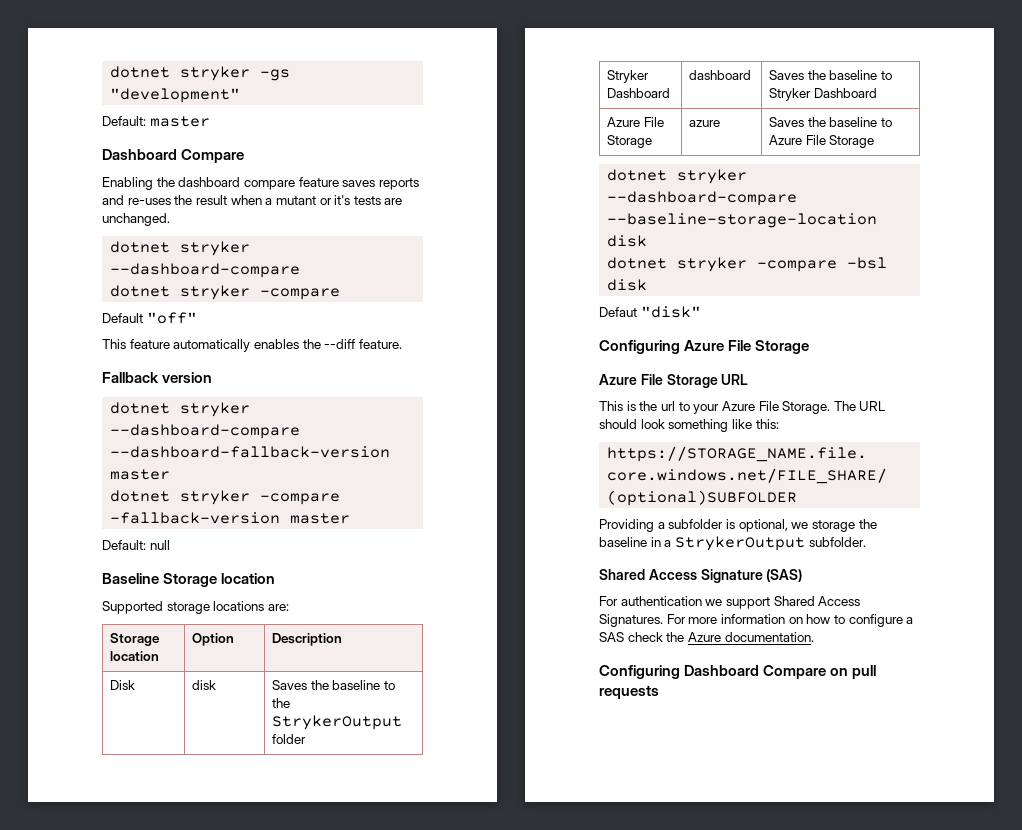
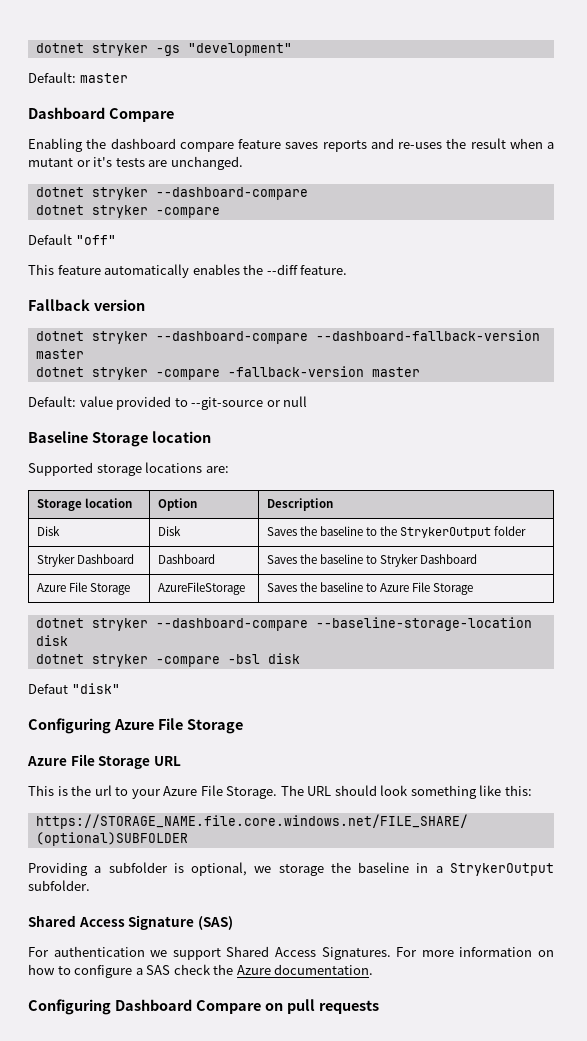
- Default: null
+ Default: value provided to --git-source or null
- Disk | disk | Saves the baseline to the StrykerOutput folder
+ Disk | Disk | Saves the baseline to the StrykerOutput folder
- Stryker Dashboard | dashboard | Saves the baseline to Stryker Dashboard
+ Stryker Dashboard | Dashboard | Saves the baseline to Stryker Dashboard
- Azure File Storage | azure | Saves the baseline to Azure File Storage
+ Azure File Storage | AzureFileStorage | Saves the baseline to Azure File Storage

